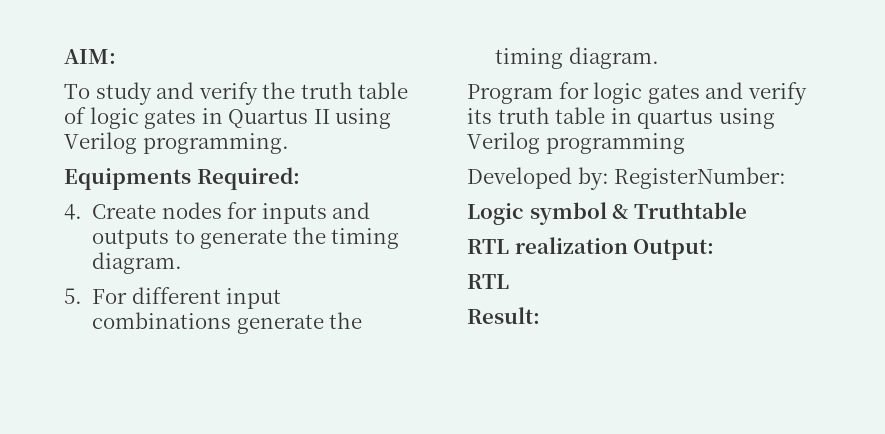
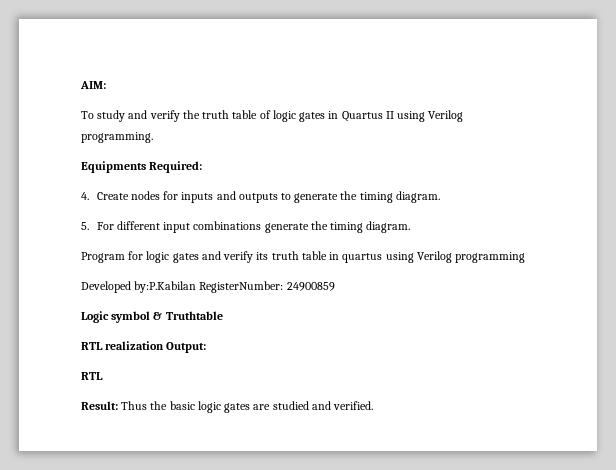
- Developed by: RegisterNumber:
+ Developed by:P.Kabilan RegisterNumber: 24900859
- Result:
+ Result: Thus the basic logic gates are studied and verified.

